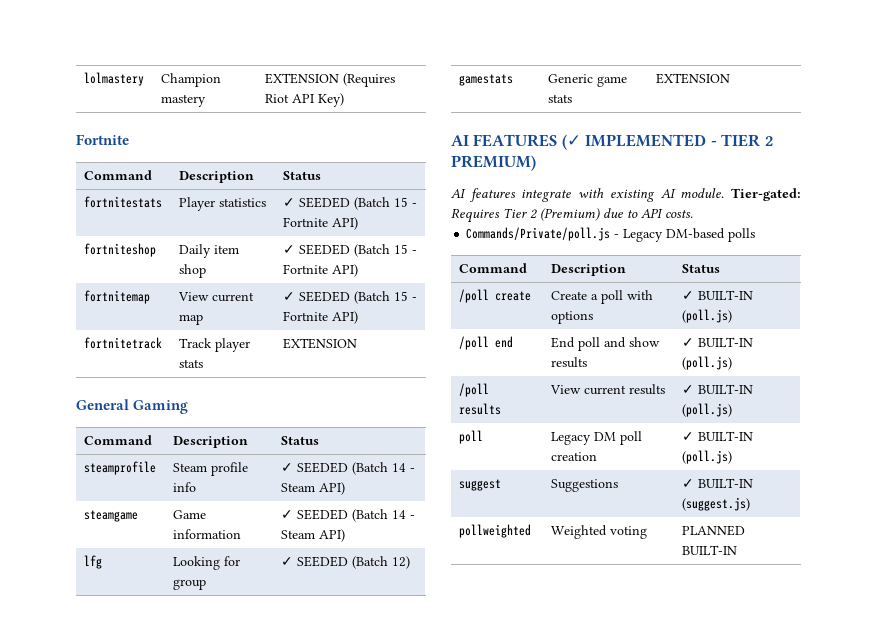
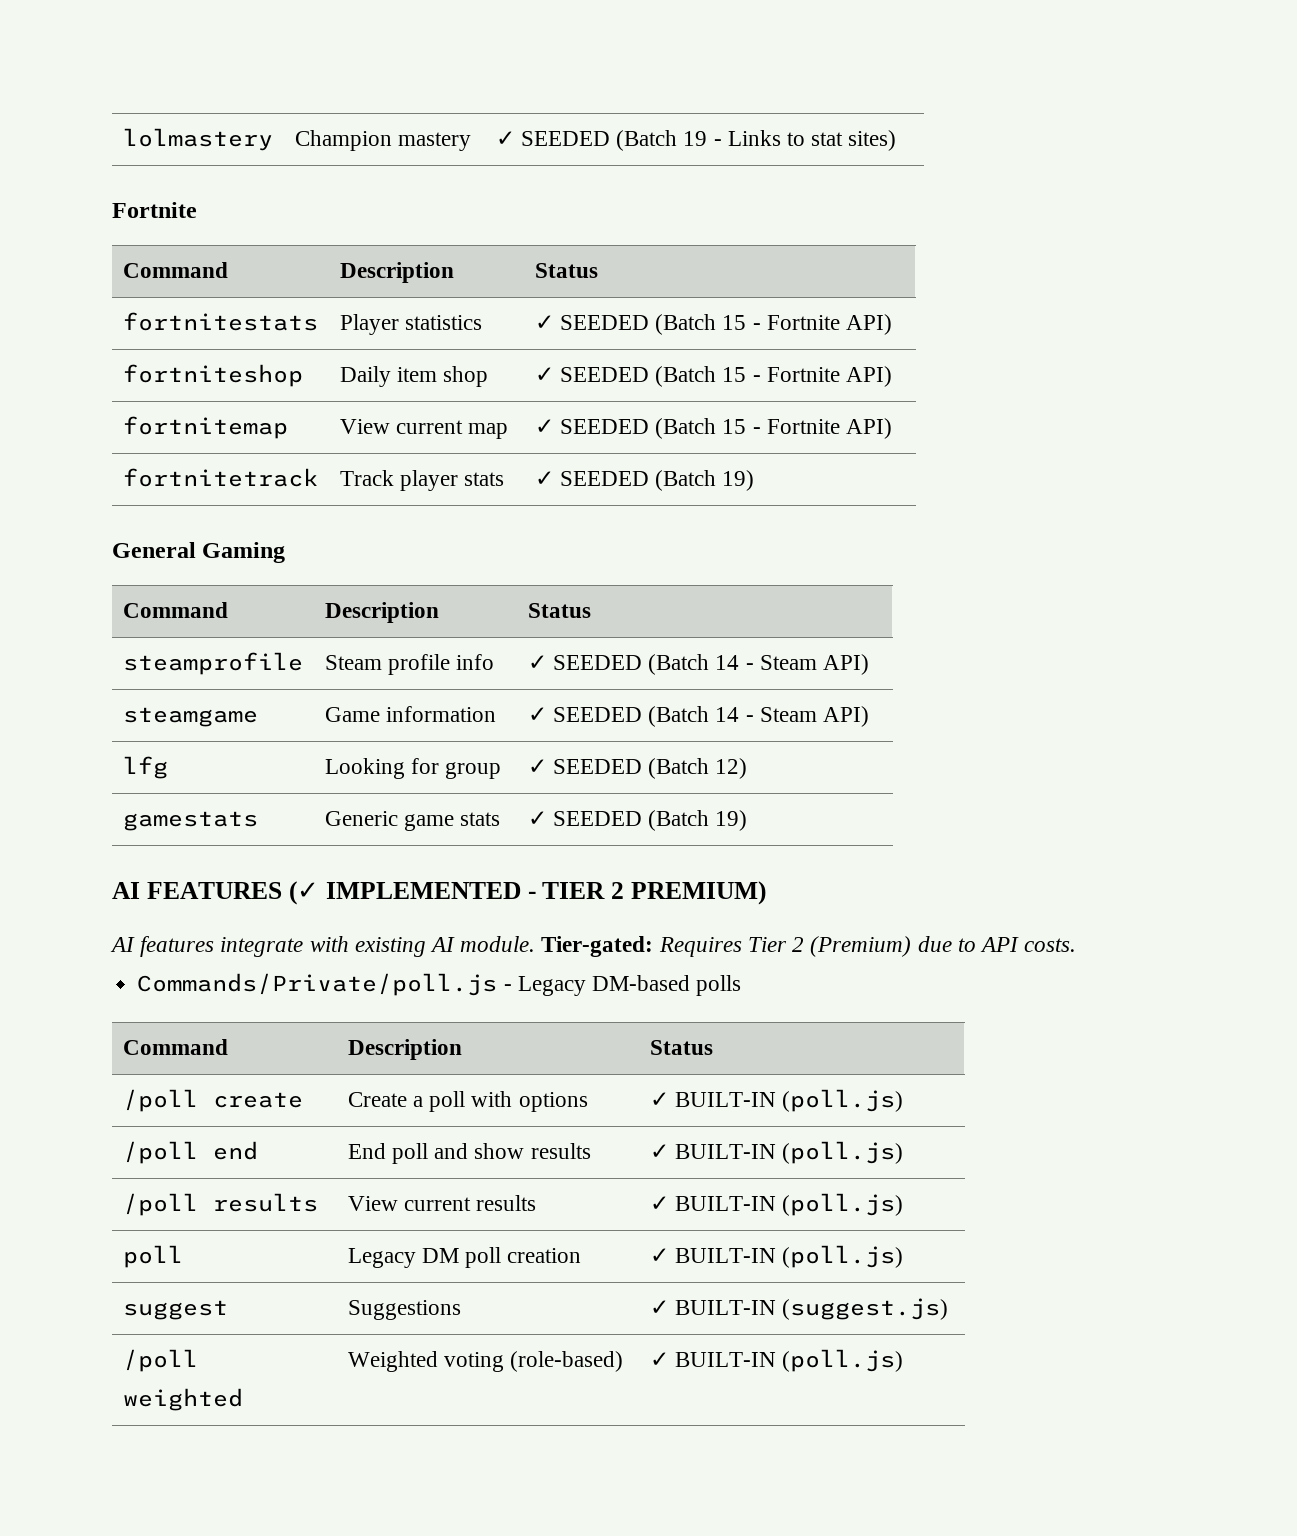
- lolmastery | Champion mastery | EXTENSION (Requires Riot API Key)
+ lolmastery | Champion mastery | ✓ SEEDED (Batch 19 - Links to stat sites)
- fortnitetrack | Track player stats | EXTENSION
+ fortnitetrack | Track player stats | ✓ SEEDED (Batch 19)
- gamestats | Generic game stats | EXTENSION
+ gamestats | Generic game stats | ✓ SEEDED (Batch 19)
- pollweighted | Weighted voting | PLANNED BUILT-IN
+ /poll weighted | Weighted voting (role-based) | ✓ BUILT-IN (poll.js)

